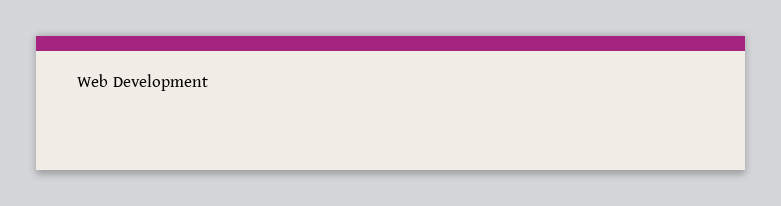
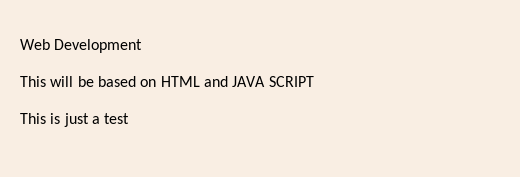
+ This will be based on HTML and JAVA SCRIPT
+ This is just a test

